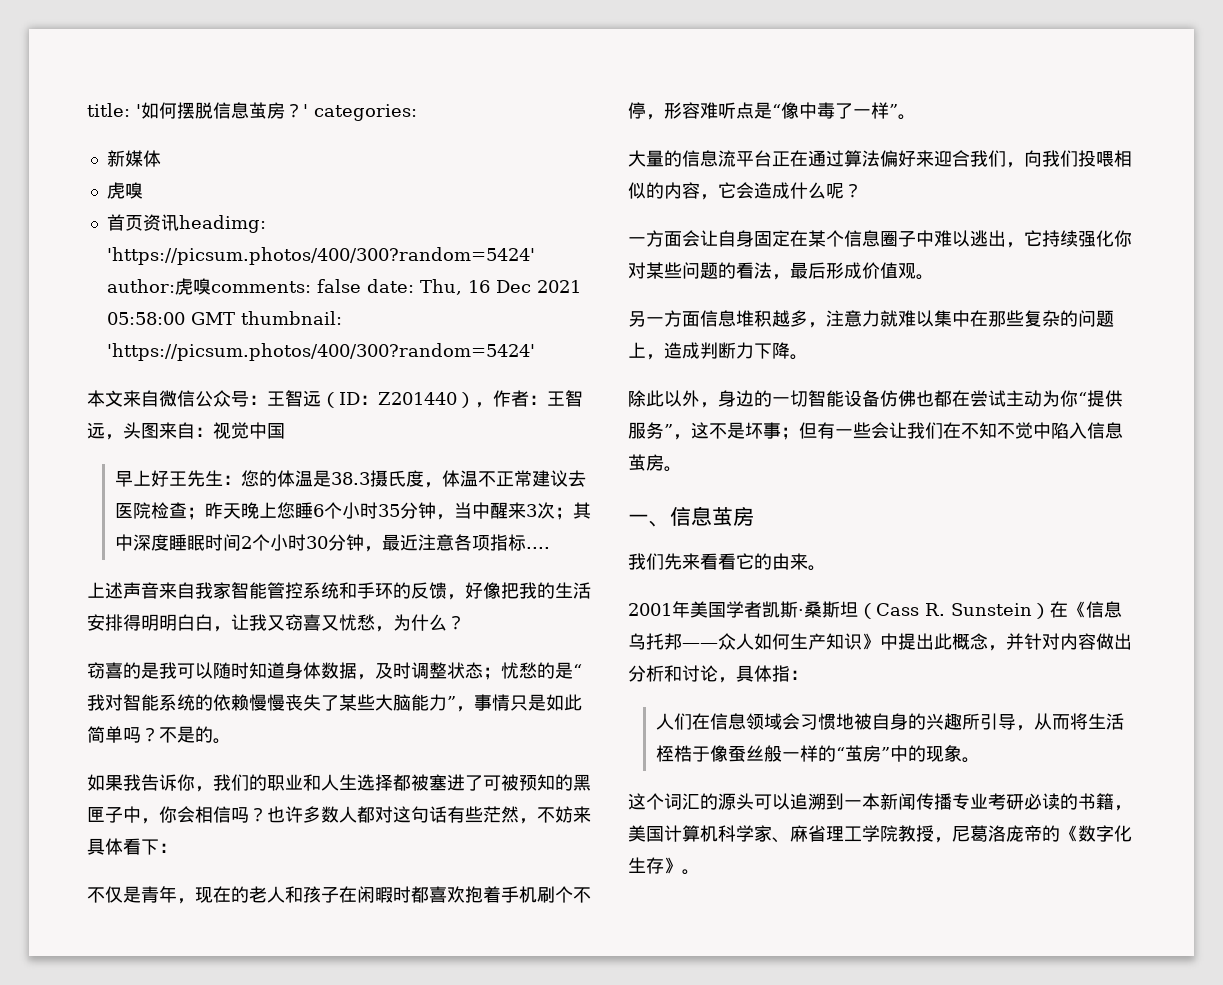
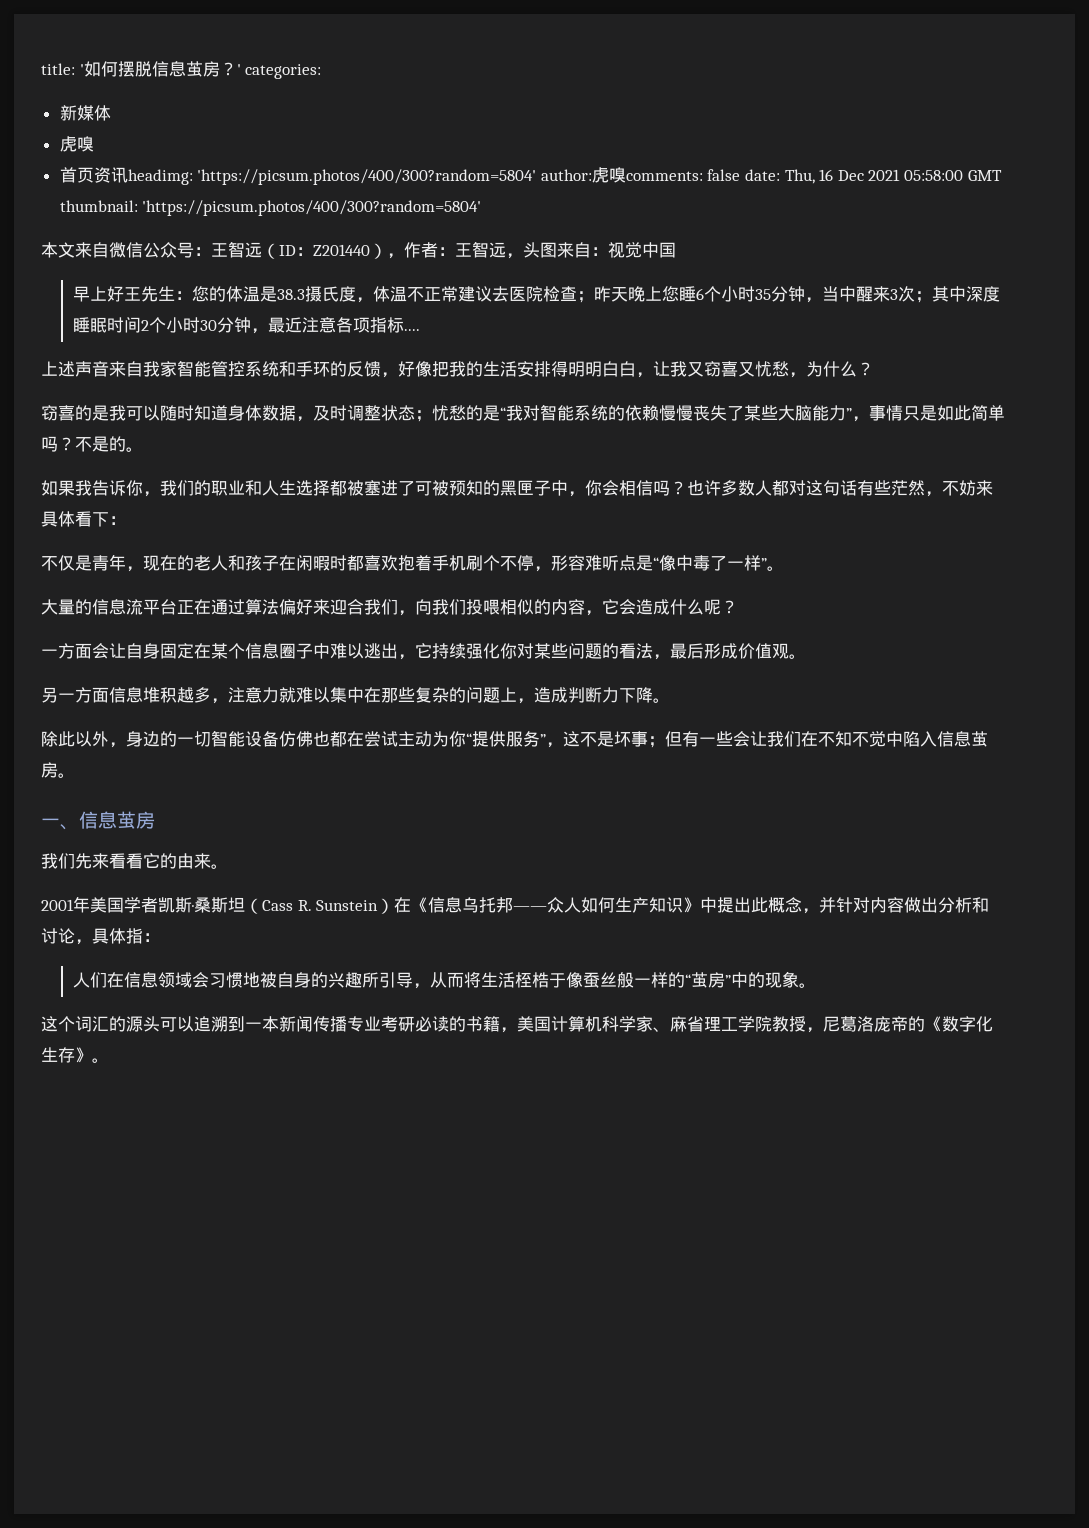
- 首页资讯headimg: 'https://picsum.photos/400/300?random=5424' author:虎嗅comments: false date: Thu, 16 Dec 2021 05:58:00 GMT thumbnail: 'https://picsum.photos/400/300?random=5424'
+ 首页资讯headimg: 'https://picsum.photos/400/300?random=5804' author:虎嗅comments: false date: Thu, 16 Dec 2021 05:58:00 GMT thumbnail: 'https://picsum.photos/400/300?random=5804'

